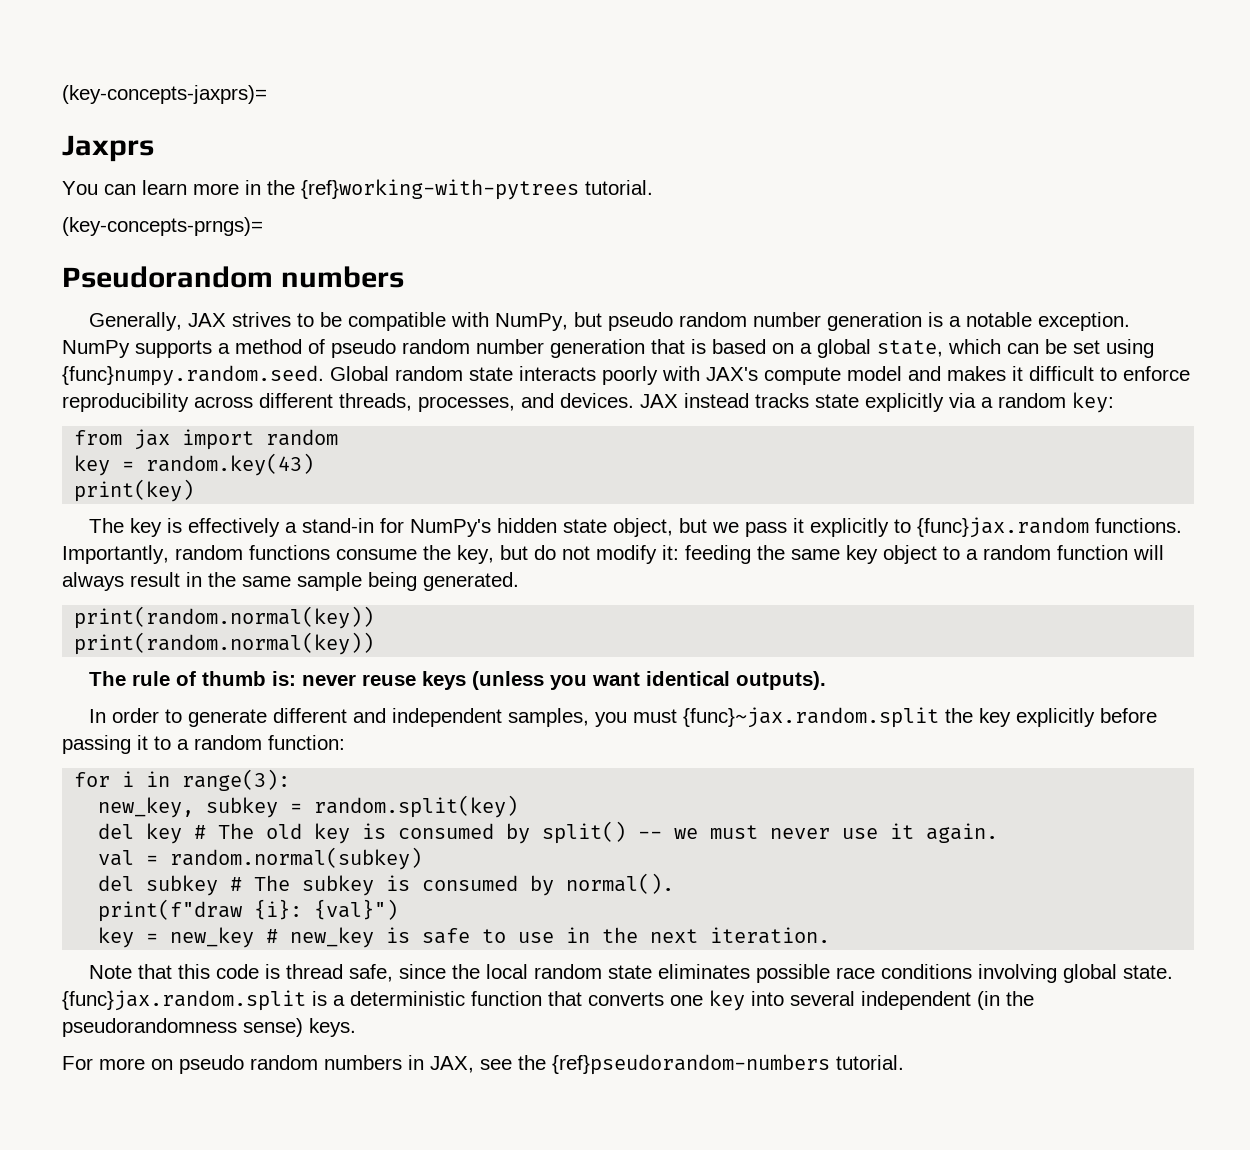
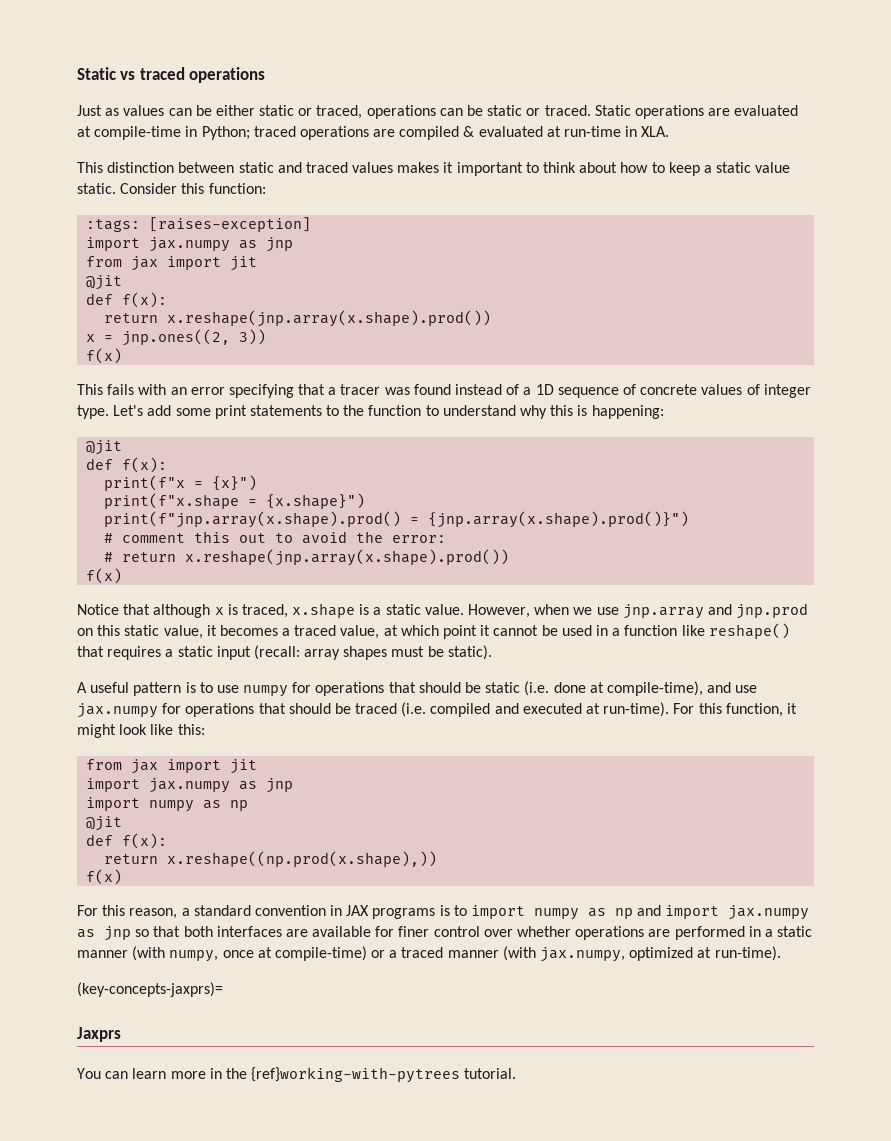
+ Static vs traced operations
+ Just as values can be either static or traced, operations can be static or traced. Static operations are evaluated at compile-time in Python; traced operations are compiled & evaluated at run-time in XLA.
+ This distinction between static and traced values makes it important to think about how to keep a static value static. Consider this function:
+ :tags: [raises-exception]
+ import jax.numpy as jnp
+ from jax import jit
+ @jit
+ def f(x):
+ return x.reshape(jnp.array(x.shape).prod())
+ x = jnp.ones((2, 3))
+ f(x)
+ This fails with an error specifying that a tracer was found instead of a 1D sequence of concrete values of integer type. Let's add some print statements to the function to understand why this is happening:
+ @jit
+ def f(x):
+ print(f"x = {x}")
+ print(f"x.shape = {x.shape}")
+ print(f"jnp.array(x.shape).prod() = {jnp.array(x.shape).prod()}")
+ # comment this out to avoid the error:
+ # return x.reshape(jnp.array(x.shape).prod())
+ f(x)
+ Notice that although x is traced, x.shape is a static value. However, when we use jnp.array and jnp.prod on this static value, it becomes a traced value, at which point it cannot be used in a function like reshape() that requires a static input (recall: array shapes must be static).
+ A useful pattern is to use numpy for operations that should be static (i.e. done at compile-time), and use jax.numpy for operations that should be traced (i.e. compiled and executed at run-time). For this function, it might look like this:
+ from jax import jit
+ import jax.numpy as jnp
+ import numpy as np
+ @jit
+ def f(x):
+ return x.reshape((np.prod(x.shape),))
+ f(x)
+ For this reason, a standard convention in JAX programs is to import numpy as np and import jax.numpy as jnp so that both interfaces are available for finer control over whether operations are performed in a static manner (with numpy, once at compile-time) or a traced manner (with jax.numpy, optimized at run-time).
- (key-concepts-prngs)=
- Pseudorandom numbers
- Generally, JAX strives to be compatible with NumPy, but pseudo random number generation is a notable exception. NumPy supports a method of pseudo random number generation that is based on a global state, which can be set using {func}numpy.random.seed. Global random state interacts poorly with JAX's compute model and makes it difficult to enforce reproducibility across different threads, processes, and devices. JAX instead tracks state explicitly via a random key:
- from jax import random
- key = random.key(43)
- print(key)
- The key is effectively a stand-in for NumPy's hidden state object, but we pass it explicitly to {func}jax.random functions. Importantly, random functions consume the key, but do not modify it: feeding the same key object to a random function will always result in the same sample being generated.
- print(random.normal(key))
- print(random.normal(key))
- The rule of thumb is: never reuse keys (unless you want identical outputs).
- In order to generate different and independent samples, you must {func}~jax.random.split the key explicitly before passing it to a random function:
- for i in range(3):
- new_key, subkey = random.split(key)
- del key # The old key is consumed by split() -- we must never use it again.
- val = random.normal(subkey)
- del subkey # The subkey is consumed by normal().
- print(f"draw {i}: {val}")
- key = new_key # new_key is safe to use in the next iteration.
- Note that this code is thread safe, since the local random state eliminates possible race conditions involving global state. {func}jax.random.split is a deterministic function that converts one key into several independent (in the pseudorandomness sense) keys.
- For more on pseudo random numbers in JAX, see the {ref}pseudorandom-numbers tutorial.

